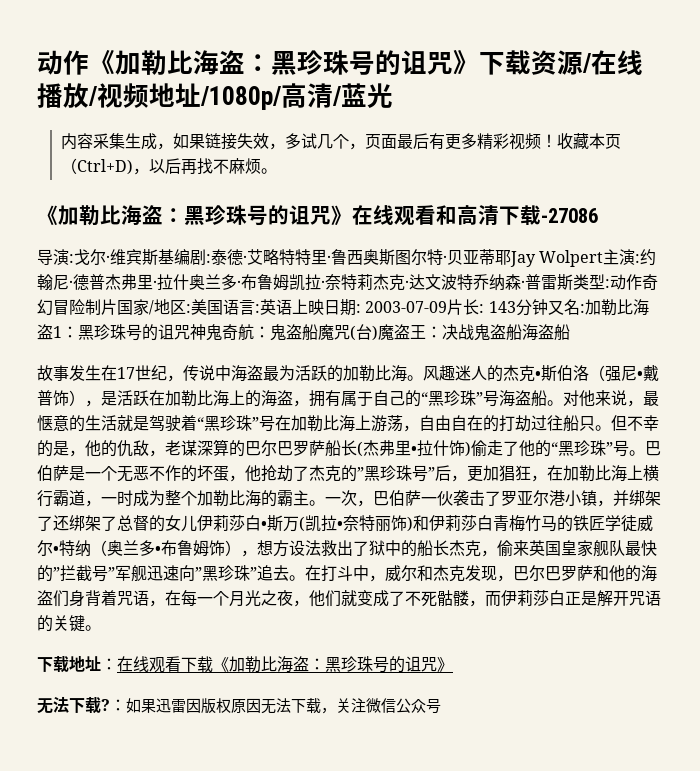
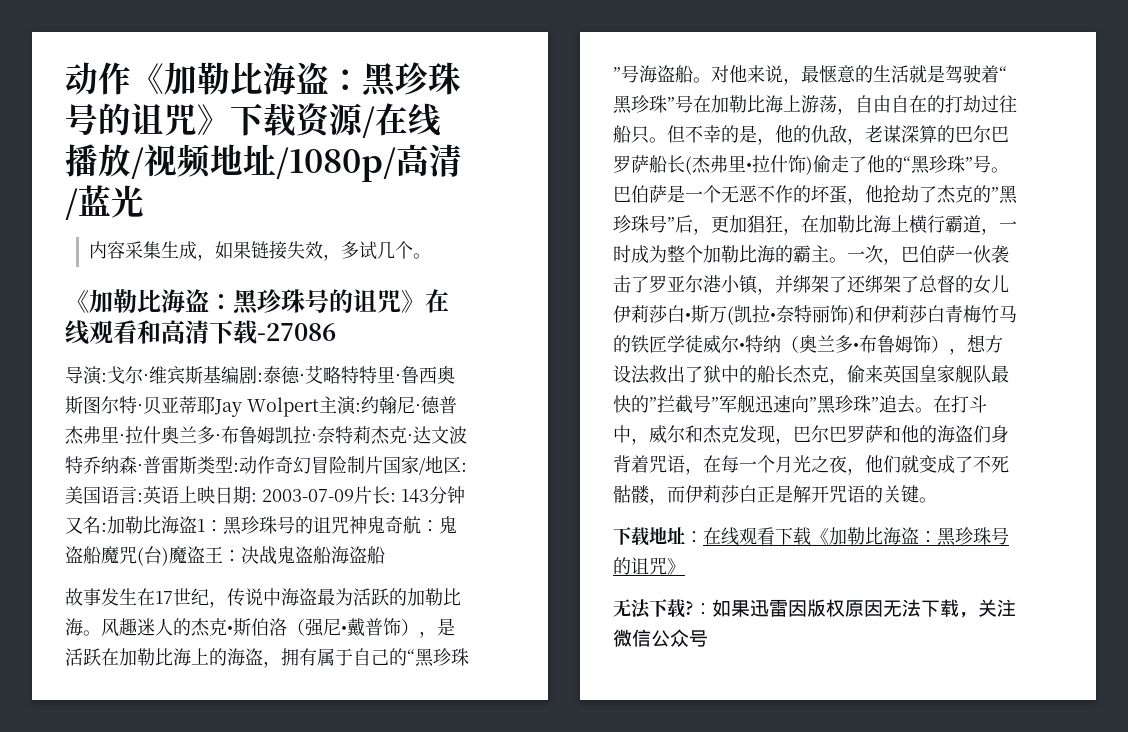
- 内容采集生成，如果链接失效，多试几个，页面最后有更多精彩视频！收藏本页（Ctrl+D)，以后再找不麻烦。
+ 内容采集生成，如果链接失效，多试几个。

